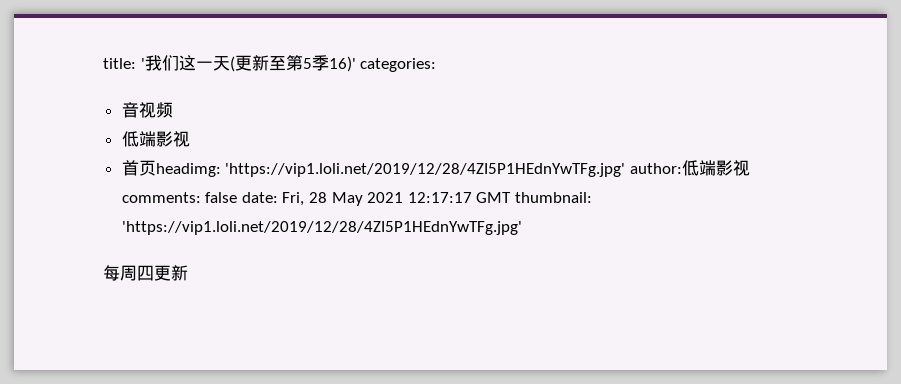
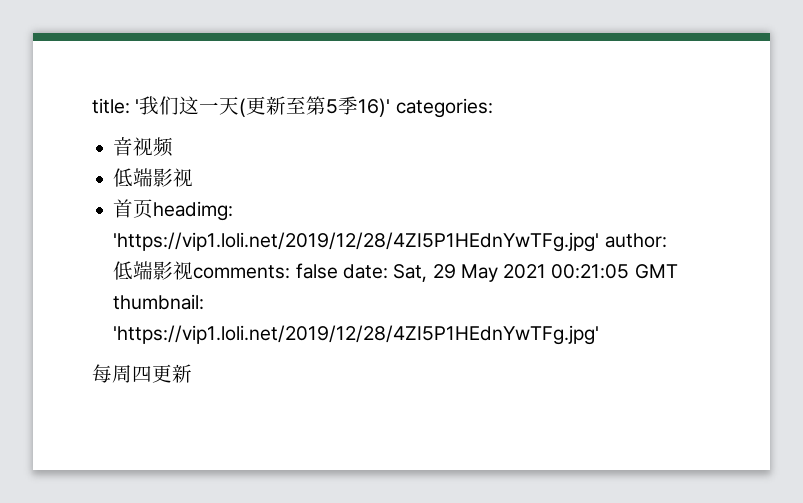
- 首页headimg: 'https://vip1.loli.net/2019/12/28/4ZI5P1HEdnYwTFg.jpg' author:低端影视comments: false date: Fri, 28 May 2021 12:17:17 GMT thumbnail: 'https://vip1.loli.net/2019/12/28/4ZI5P1HEdnYwTFg.jpg'
+ 首页headimg: 'https://vip1.loli.net/2019/12/28/4ZI5P1HEdnYwTFg.jpg' author:低端影视comments: false date: Sat, 29 May 2021 00:21:05 GMT thumbnail: 'https://vip1.loli.net/2019/12/28/4ZI5P1HEdnYwTFg.jpg'

